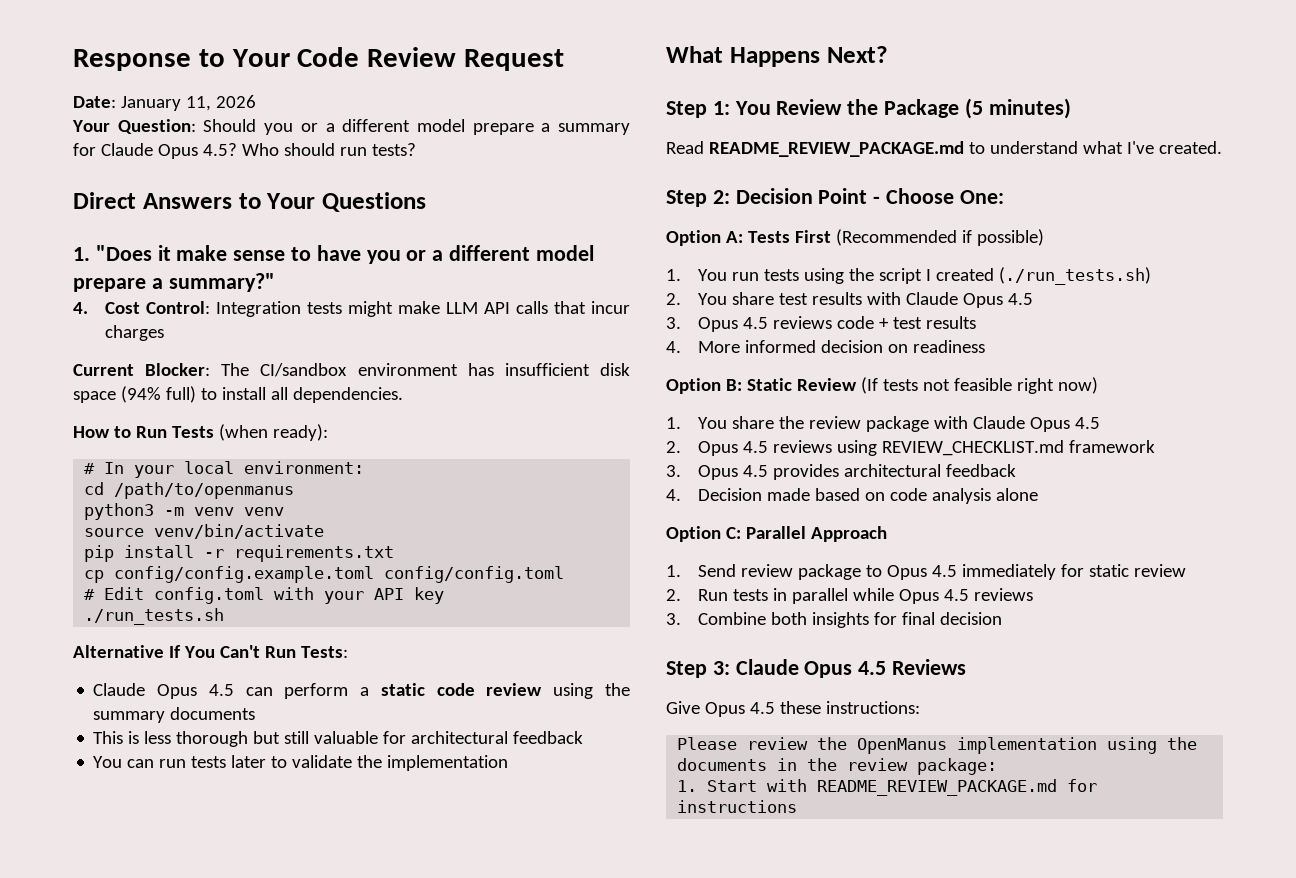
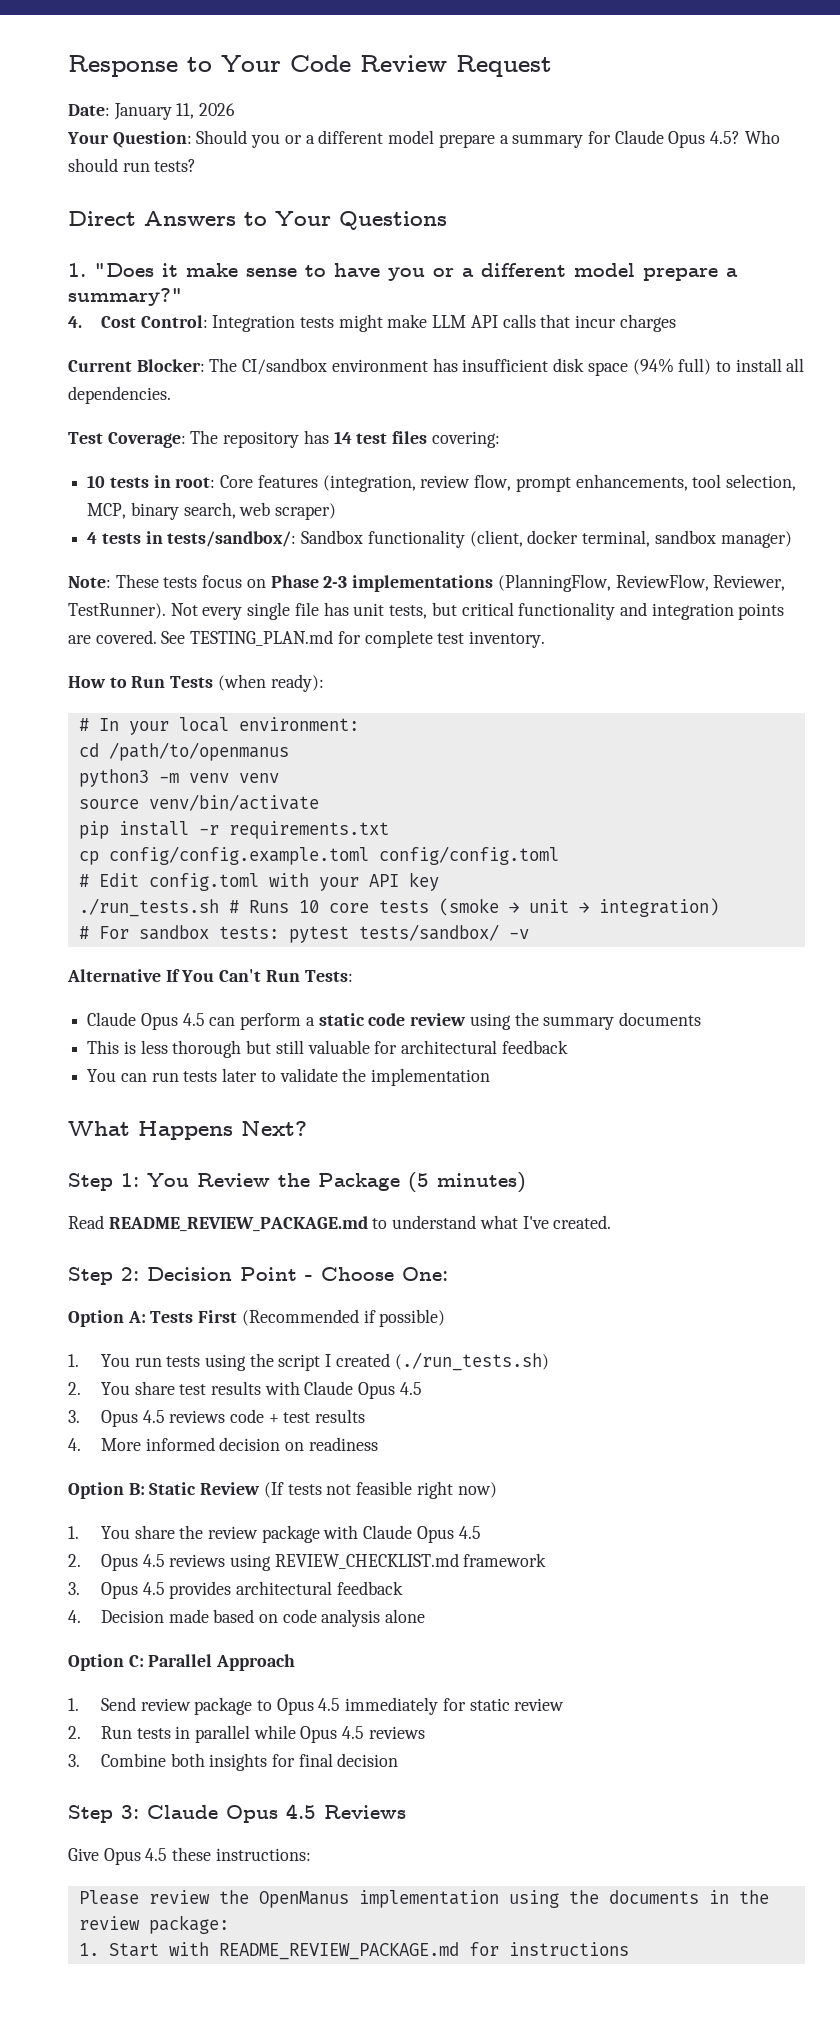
+ Test Coverage: The repository has 14 test files covering:
+ 10 tests in root: Core features (integration, review flow, prompt enhancements, tool selection, MCP, binary search, web scraper)
+ 4 tests in tests/sandbox/: Sandbox functionality (client, docker terminal, sandbox manager)
+ Note: These tests focus on Phase 2-3 implementations (PlanningFlow, ReviewFlow, Reviewer, TestRunner). Not every single file has unit tests, but critical functionality and integration points are covered. See TESTING_PLAN.md for complete test inventory.
- ./run_tests.sh
+ ./run_tests.sh # Runs 10 core tests (smoke → unit → integration)
+ # For sandbox tests: pytest tests/sandbox/ -v

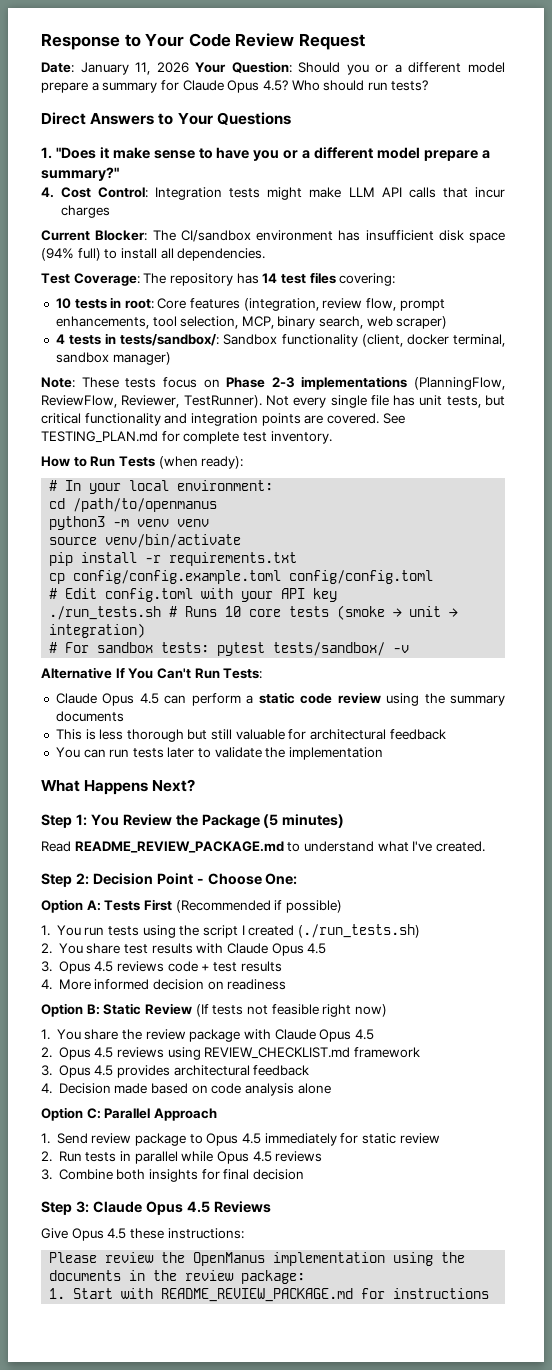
- Date: January 11, 2026
- Your Question: Should you or a different model prepare a summary for Claude Opus 4.5?
+ Date: January 11, 2026 Your Question: Should you or a different model prepare a summary for Claude Opus 4.5?

